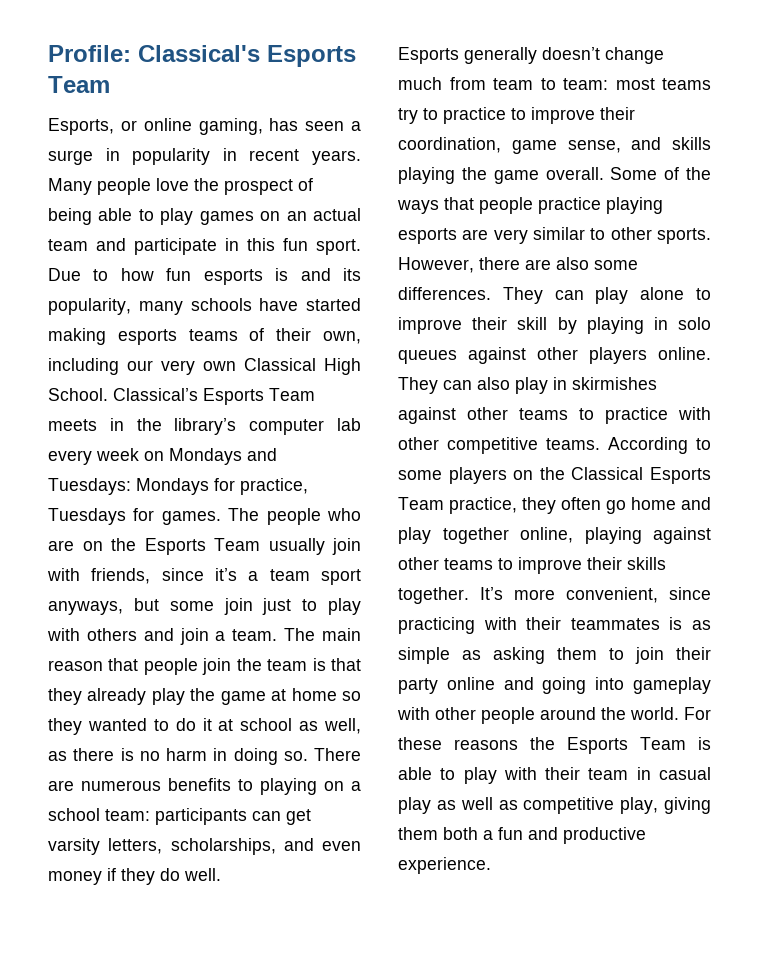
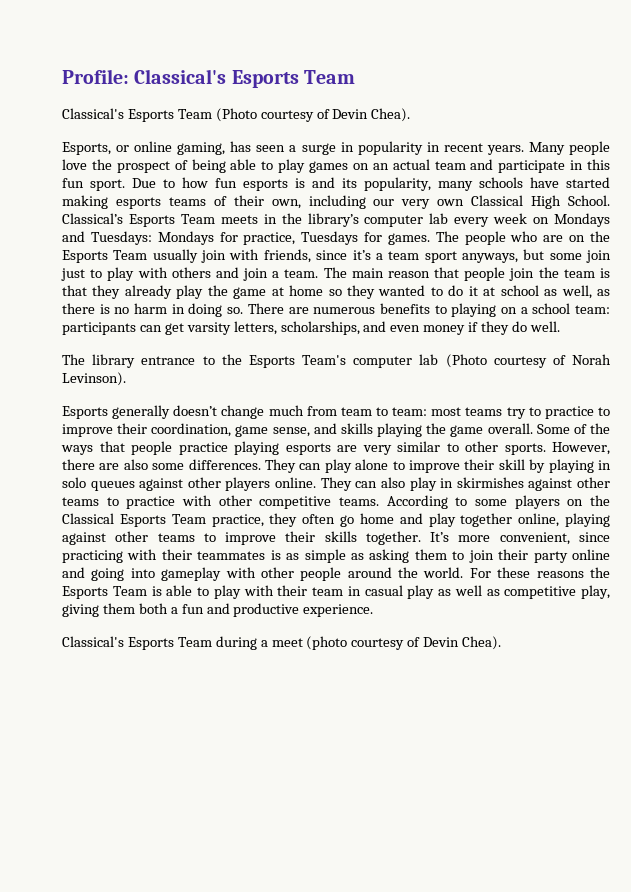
+ Classical's Esports Team (Photo courtesy of Devin Chea).
+ The library entrance to the Esports Team's computer lab (Photo courtesy of Norah Levinson).
+ Classical's Esports Team during a meet (photo courtesy of Devin Chea).

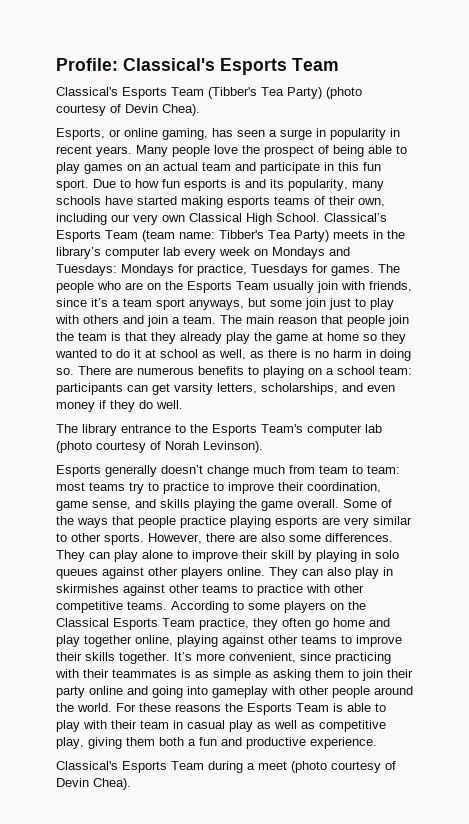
- Classical's Esports Team (Photo courtesy of Devin Chea).
+ Classical's Esports Team (Tibber's Tea Party) (photo courtesy of Devin Chea).
- Classical’s Esports Team meets in the library’s computer lab every week on Mondays and Tuesdays: Mondays for practice, Tuesdays for games.
+ Classical’s Esports Team (team name: Tibber's Tea Party) meets in the library’s computer lab every week on Mondays and Tuesdays: Mondays for practice, Tuesdays for games.
- The library entrance to the Esports Team's computer lab (Photo courtesy of Norah Levinson).
+ The library entrance to the Esports Team's computer lab (photo courtesy of Norah Levinson).

